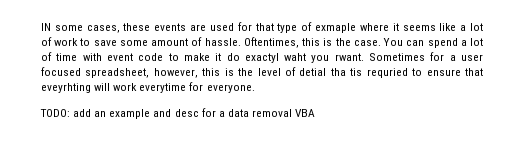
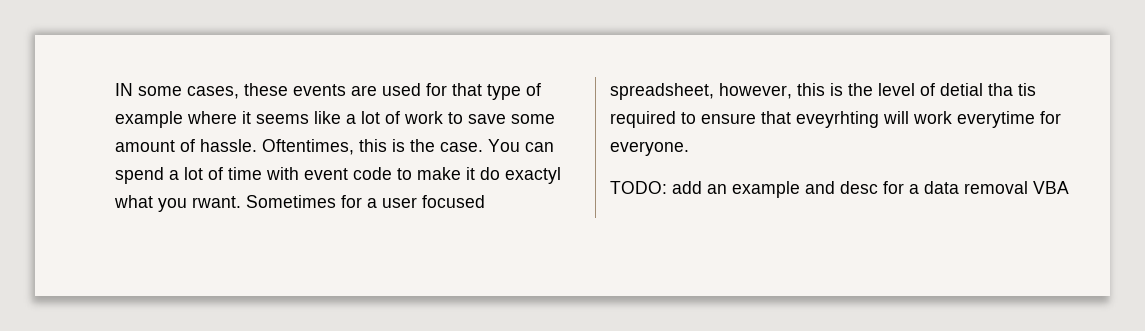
- IN some cases, these events are used for that type of exmaple where it seems like a lot of work to save some amount of hassle.
+ IN some cases, these events are used for that type of example where it seems like a lot of work to save some amount of hassle.
- You can spend a lot of time with event code to make it do exactyl waht you rwant.
+ You can spend a lot of time with event code to make it do exactyl what you rwant.
- Sometimes for a user focused spreadsheet, however, this is the level of detial tha tis requried to ensure that eveyrhting will work everytime for everyone.
+ Sometimes for a user focused spreadsheet, however, this is the level of detial tha tis required to ensure that eveyrhting will work everytime for everyone.

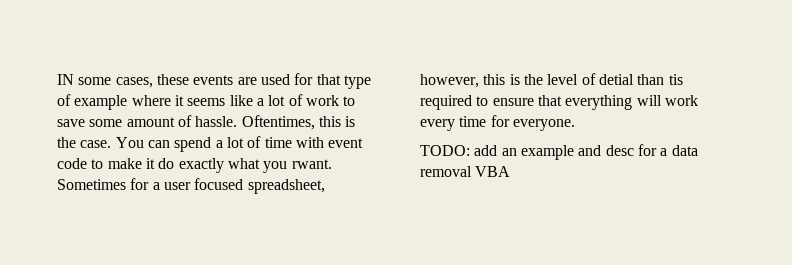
- You can spend a lot of time with event code to make it do exactyl what you rwant.
+ You can spend a lot of time with event code to make it do exactly what you rwant.
- Sometimes for a user focused spreadsheet, however, this is the level of detial tha tis required to ensure that eveyrhting will work everytime for everyone.
+ Sometimes for a user focused spreadsheet, however, this is the level of detial than tis required to ensure that everything will work every time for everyone.

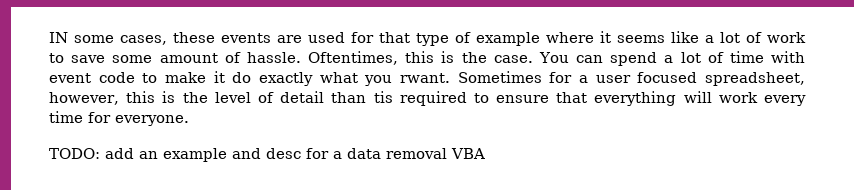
- Sometimes for a user focused spreadsheet, however, this is the level of detial than tis required to ensure that everything will work every time for everyone.
+ Sometimes for a user focused spreadsheet, however, this is the level of detail than tis required to ensure that everything will work every time for everyone.

